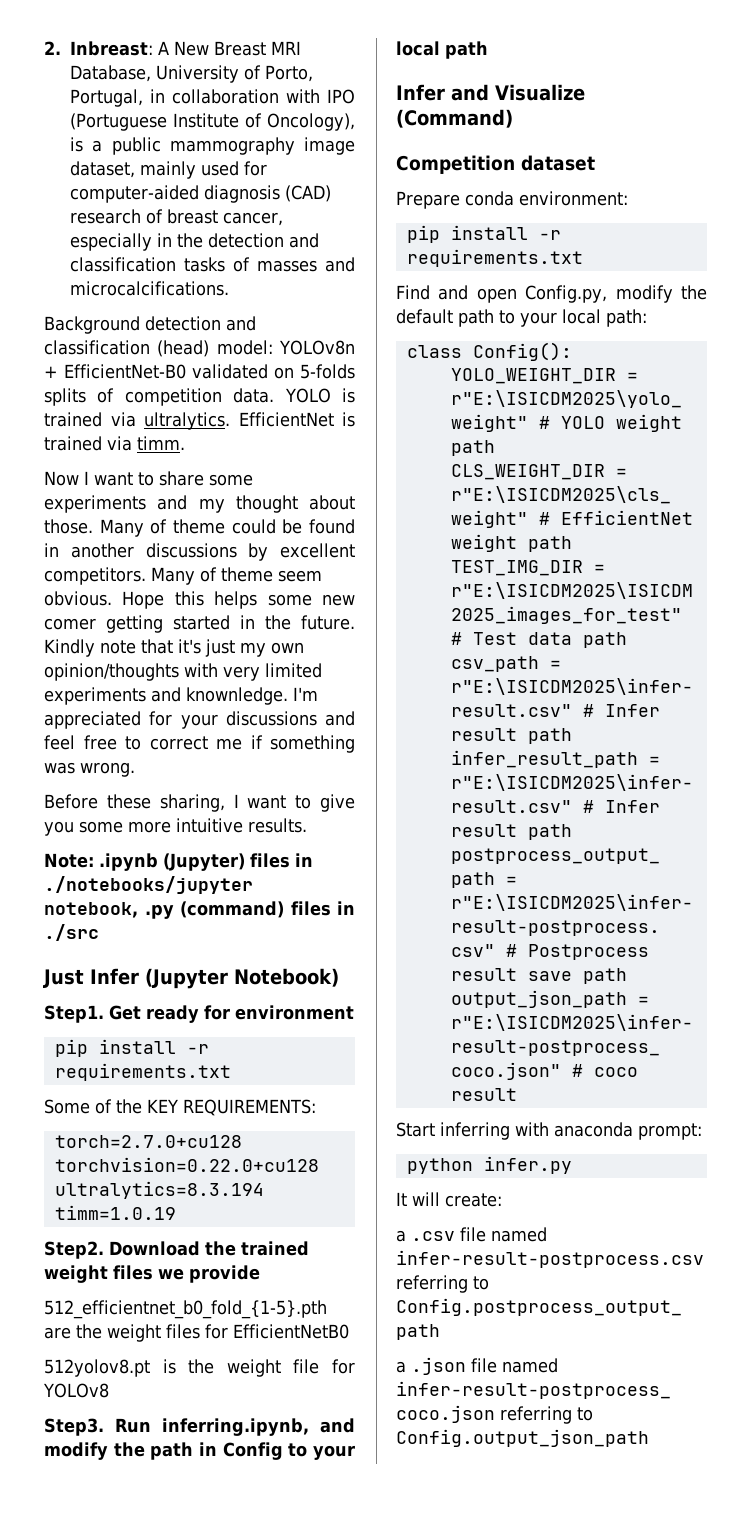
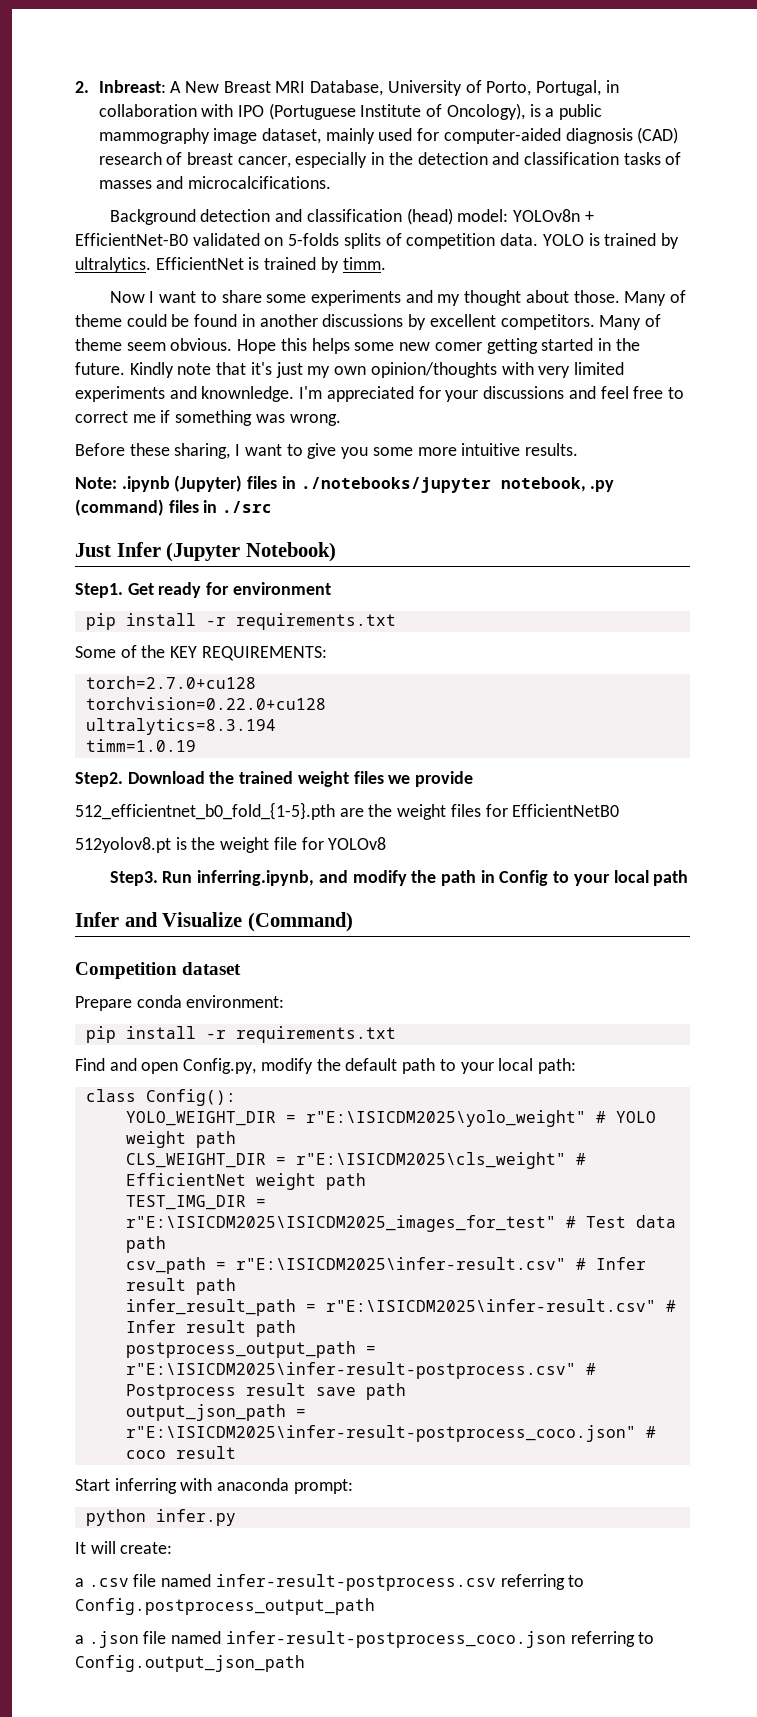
- YOLO is trained via ultralytics.
+ YOLO is trained by ultralytics.
- EfficientNet is trained via timm.
+ EfficientNet is trained by timm.

